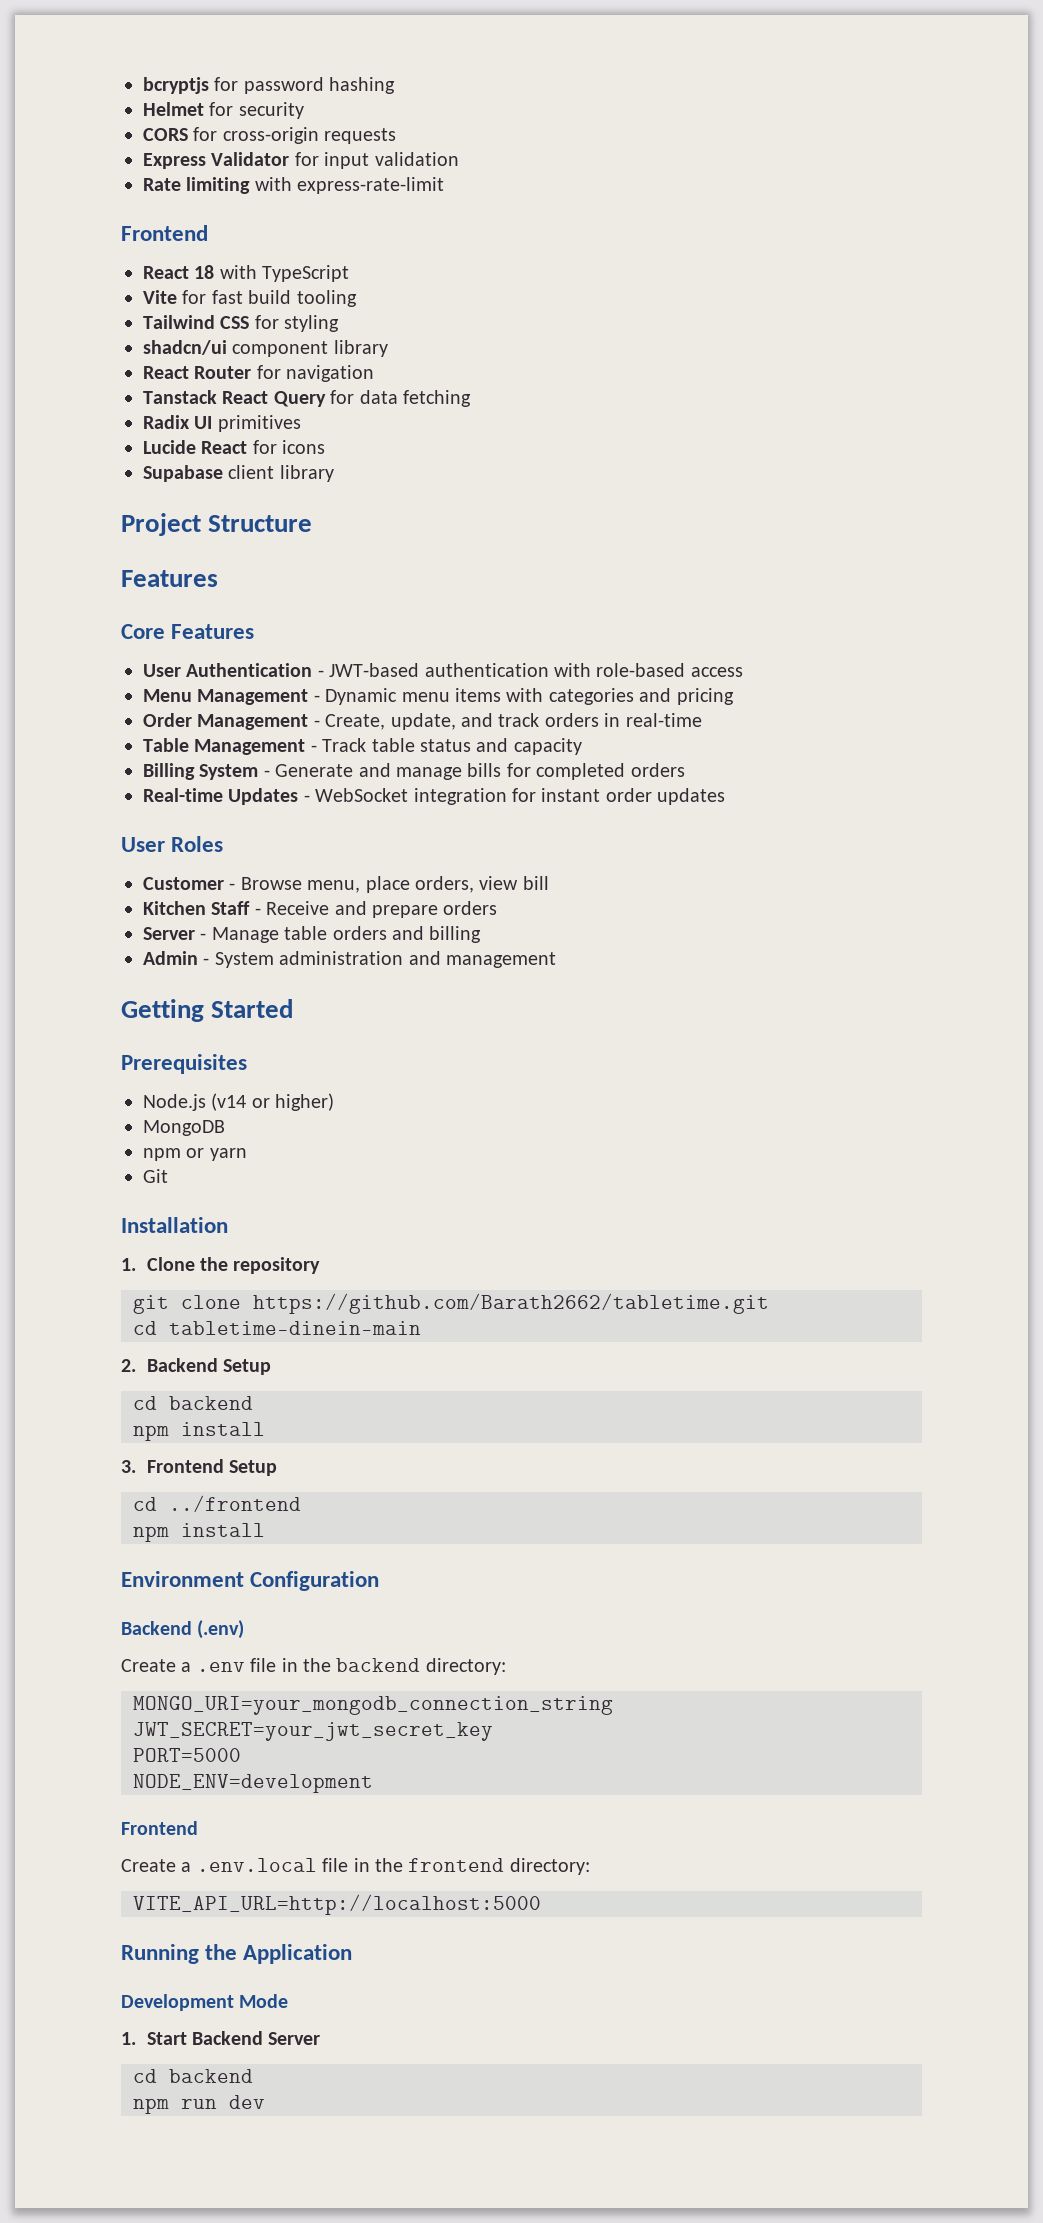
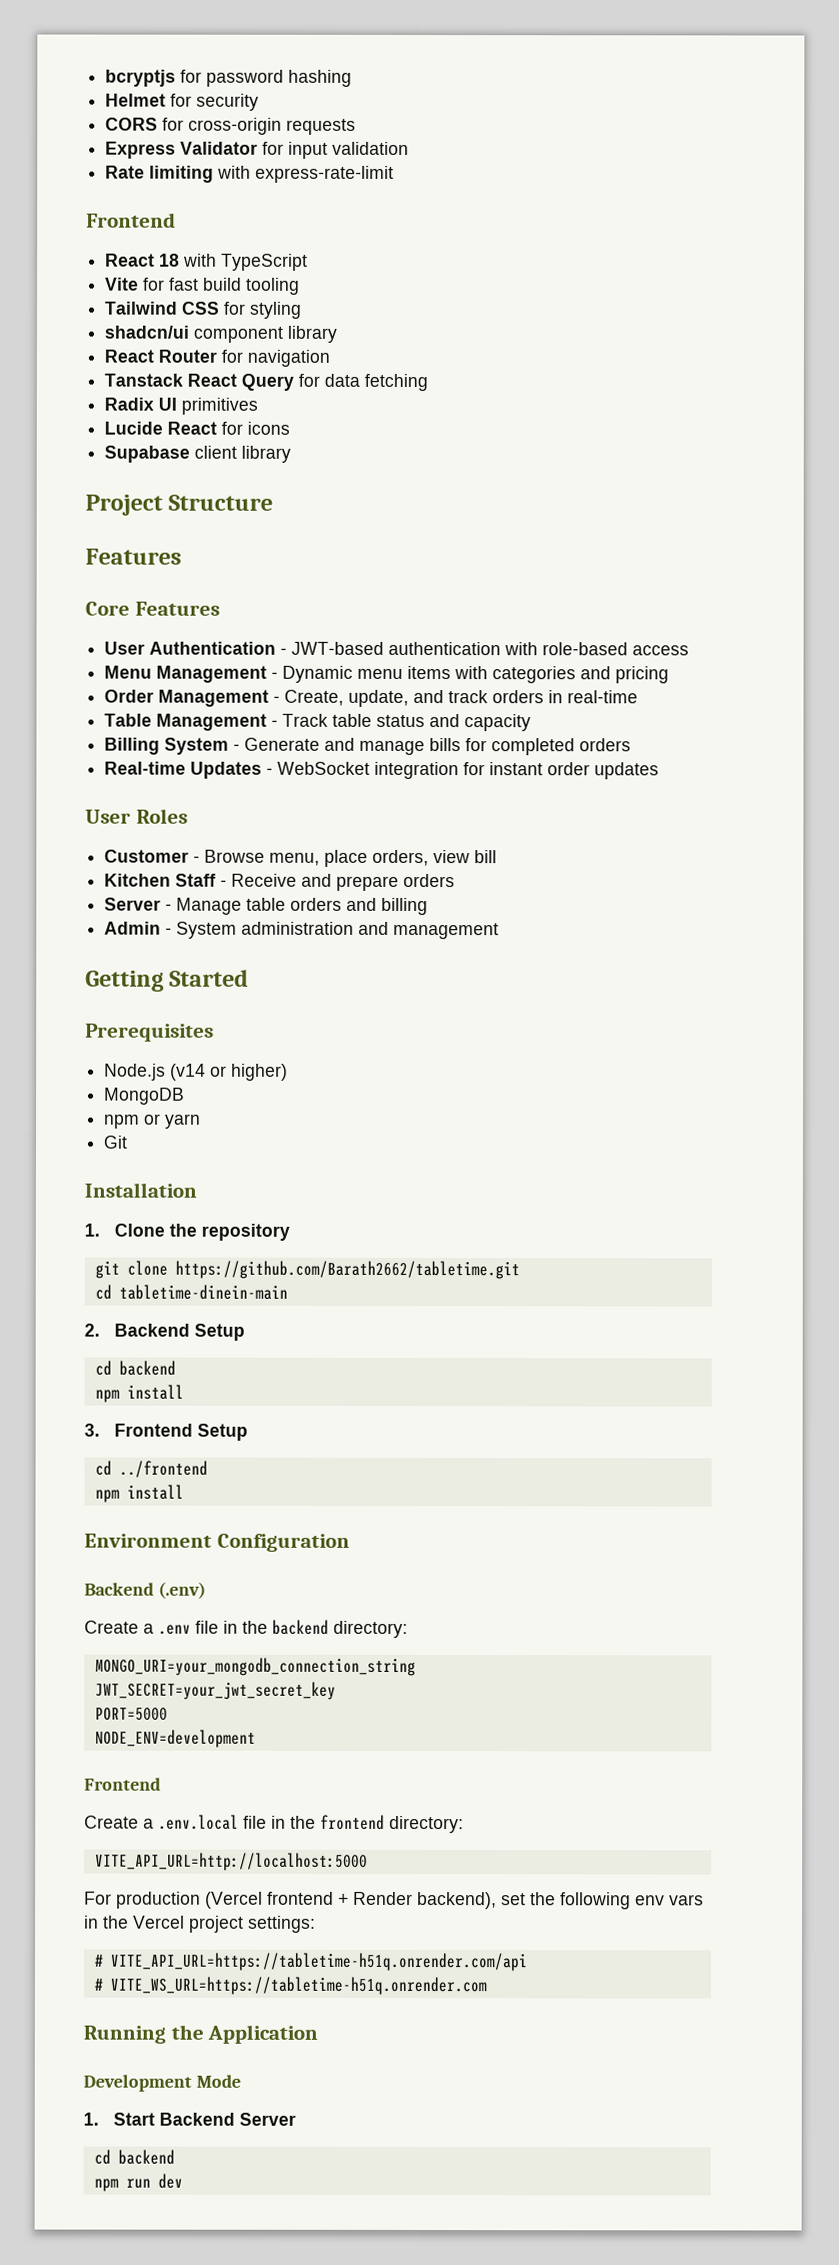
+ For production (Vercel frontend + Render backend), set the following env vars in the Vercel project settings:
+ # VITE_API_URL=https://tabletime-h51q.onrender.com/api
+ # VITE_WS_URL=https://tabletime-h51q.onrender.com

